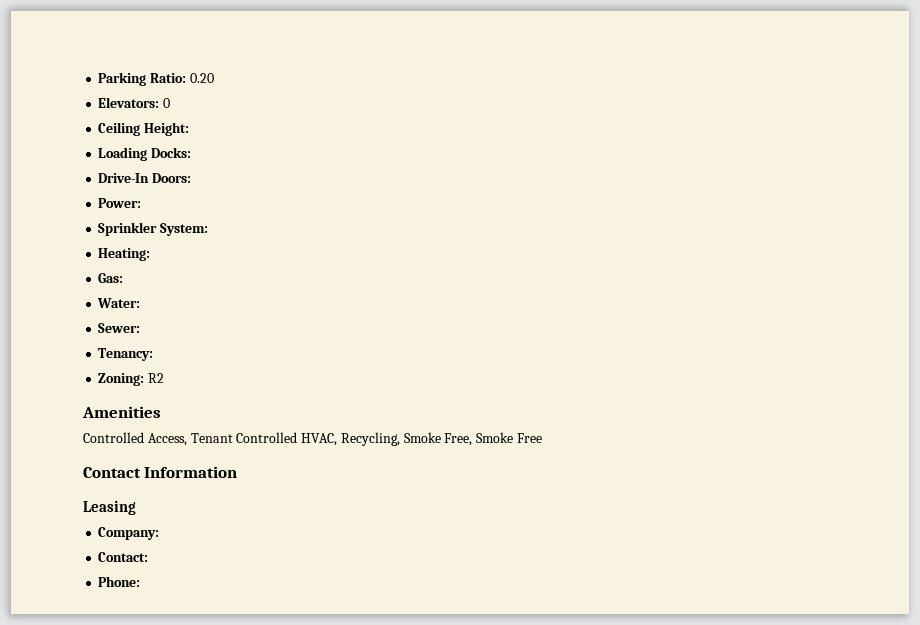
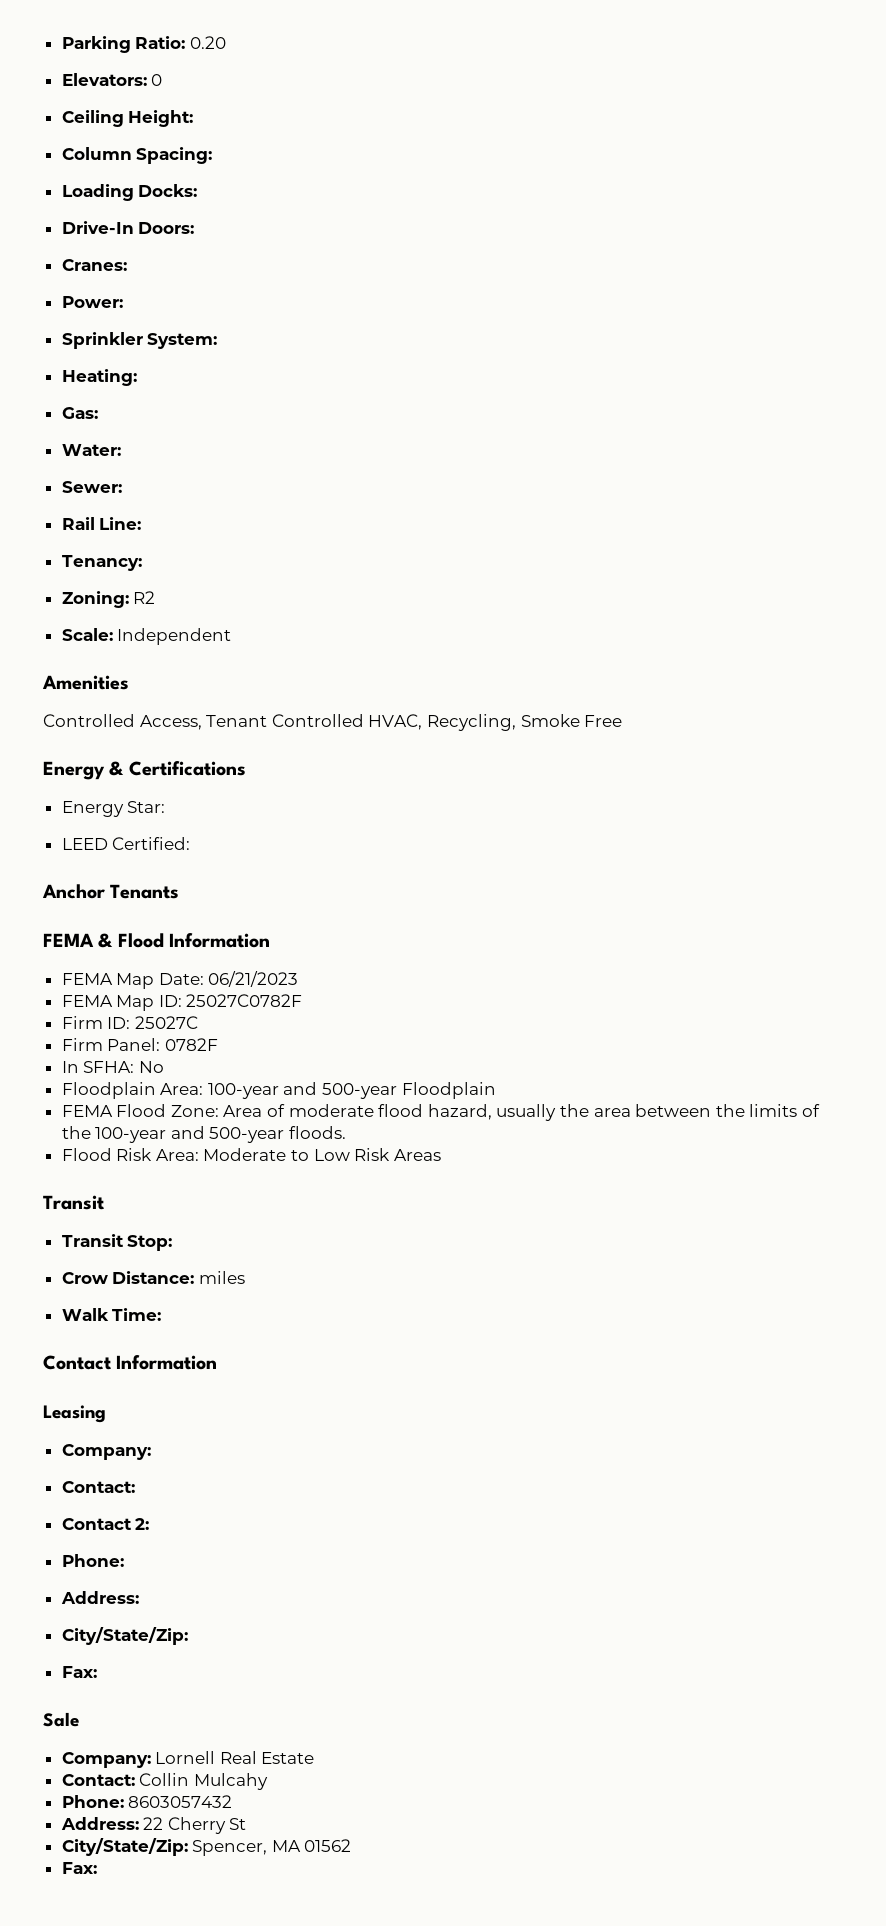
+ Column Spacing:
+ Cranes:
+ Rail Line:
+ Scale: Independent
- Controlled Access, Tenant Controlled HVAC, Recycling, Smoke Free, Smoke Free
+ Controlled Access, Tenant Controlled HVAC, Recycling, Smoke Free
+ Energy & Certifications
+ Energy Star:
+ LEED Certified:
+ Anchor Tenants
+ FEMA & Flood Information
+ FEMA Map Date: 06/21/2023
+ FEMA Map ID: 25027C0782F
+ Firm ID: 25027C
+ Firm Panel: 0782F
+ In SFHA: No
+ Floodplain Area: 100-year and 500-year Floodplain
+ FEMA Flood Zone: Area of moderate flood hazard, usually the area between the limits of the 100-year and 500-year floods.
+ Flood Risk Area: Moderate to Low Risk Areas
+ Transit
+ Transit Stop:
+ Crow Distance: miles
+ Walk Time:
+ Contact 2:
  Phone:
+ Address:
+ City/State/Zip:
+ Fax:
+ Sale
+ Company: Lornell Real Estate
+ Contact: Collin Mulcahy
+ Phone: 8603057432
+ Address: 22 Cherry St
+ City/State/Zip: Spencer, MA 01562
+ Fax:

